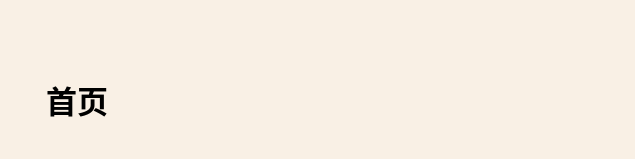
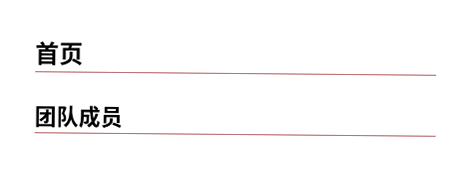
+ 团队成员

